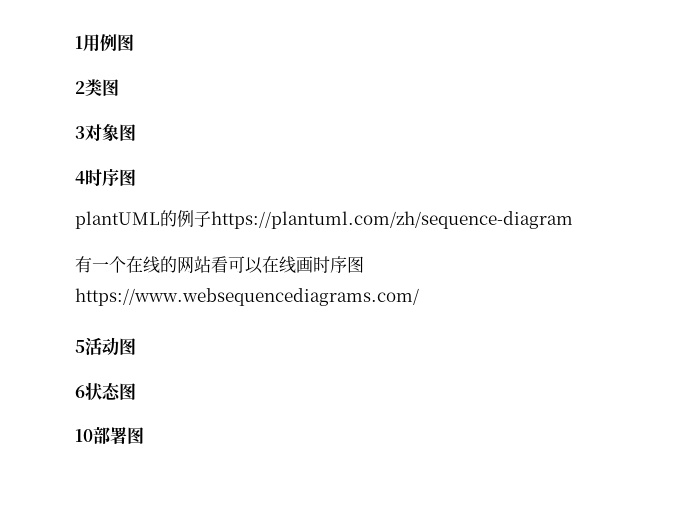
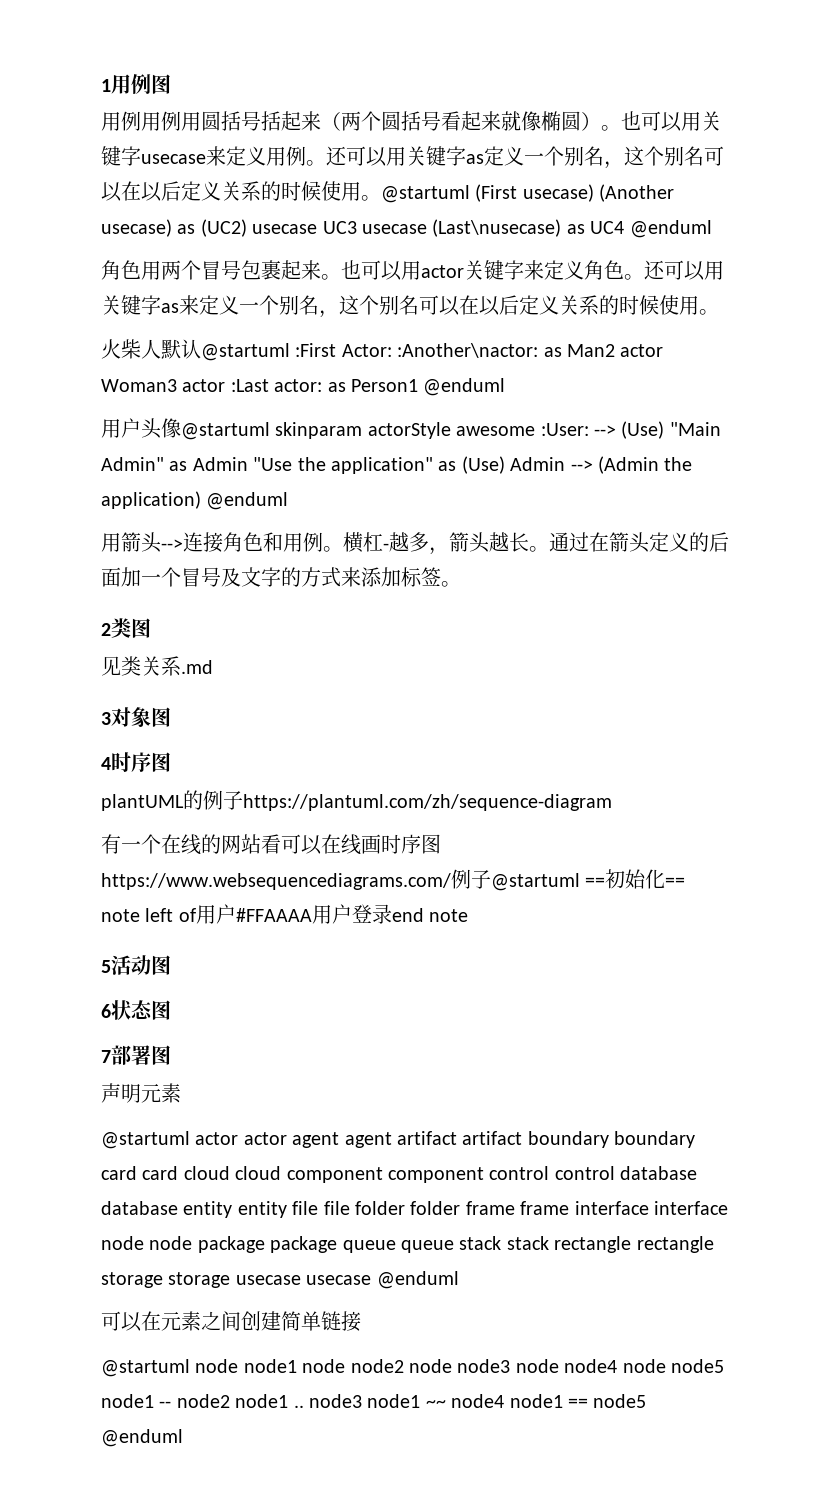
+ 用例用例用圆括号括起来（两个圆括号看起来就像椭圆）。也可以用关键字usecase来定义用例。还可以用关键字as定义一个别名，这个别名可以在以后定义关系的时候使用。@startuml (First usecase) (Another usecase) as (UC2) usecase UC3 usecase (Last\nusecase) as UC4 @enduml
+ 角色用两个冒号包裹起来。也可以用actor关键字来定义角色。还可以用关键字as来定义一个别名，这个别名可以在以后定义关系的时候使用。
+ 火柴人默认@startuml :First Actor: :Another\nactor: as Man2 actor Woman3 actor :Last actor: as Person1 @enduml
+ 用户头像@startuml skinparam actorStyle awesome :User: --> (Use) "Main Admin" as Admin "Use the application" as (Use) Admin --> (Admin the application) @enduml
+ 用箭头-->连接角色和用例。横杠-越多，箭头越长。通过在箭头定义的后面加一个冒号及文字的方式来添加标签。
+ 见类关系.md
- 有一个在线的网站看可以在线画时序图https://www.websequencediagrams.com/
+ 有一个在线的网站看可以在线画时序图https://www.websequencediagrams.com/例子@startuml ==初始化== note left of用户#FFAAAA用户登录end note
- 10部署图
+ 7部署图
+ 声明元素
+ @startuml actor actor agent agent artifact artifact boundary boundary card card cloud cloud component component control control database database entity entity file file folder folder frame frame interface interface node node package package queue queue stack stack rectangle rectangle storage storage usecase usecase @enduml
+ 可以在元素之间创建简单链接
+ @startuml node node1 node node2 node node3 node node4 node node5 node1 -- node2 node1 .. node3 node1 ~~ node4 node1 == node5 @enduml

